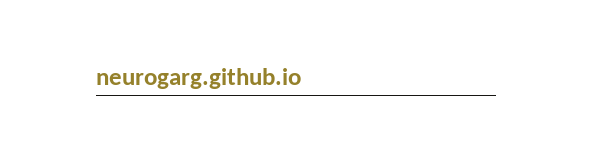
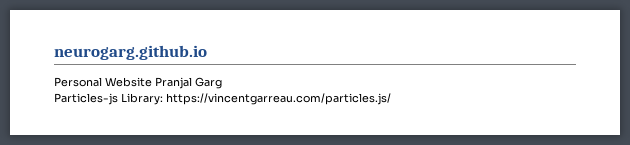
+ Personal Website Pranjal Garg
+ Particles-js Library: https://vincentgarreau.com/particles.js/

